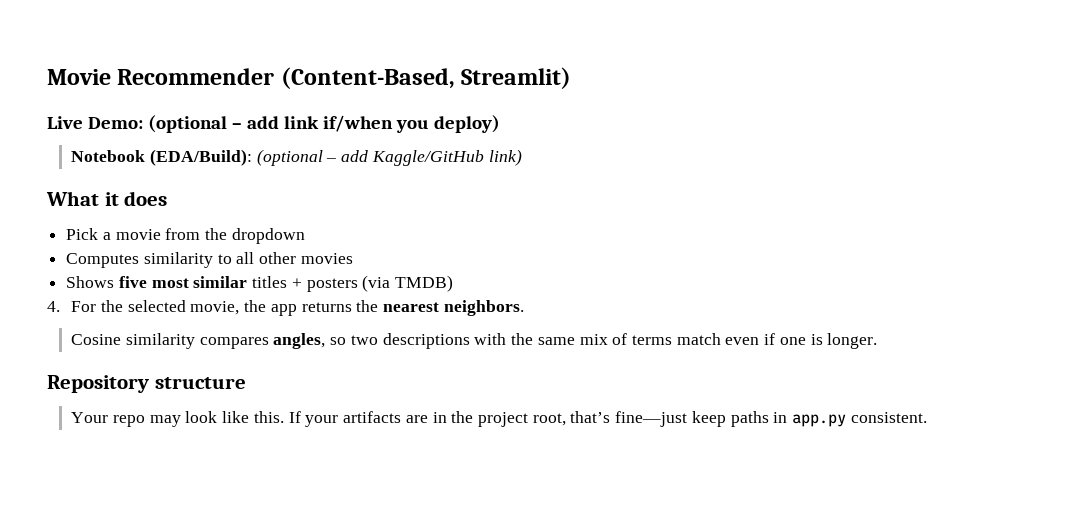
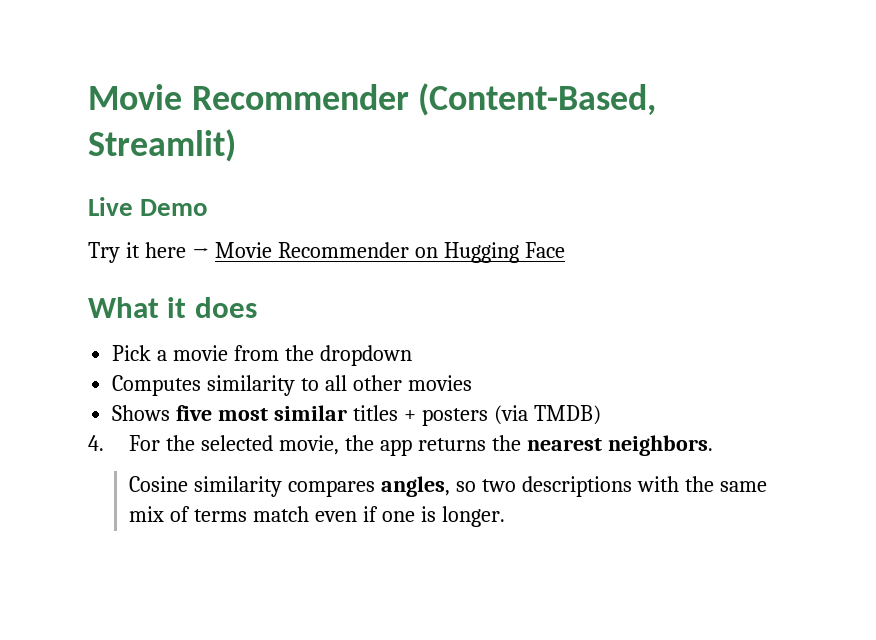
- Live Demo: (optional – add link if/when you deploy)
- Notebook (EDA/Build): (optional – add Kaggle/GitHub link)
+ Live Demo
+ Try it here → Movie Recommender on Hugging Face
- Repository structure
- Your repo may look like this. If your artifacts are in the project root, that’s fine—just keep paths in app.py consistent.

